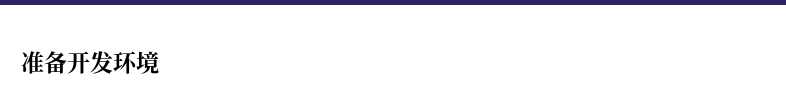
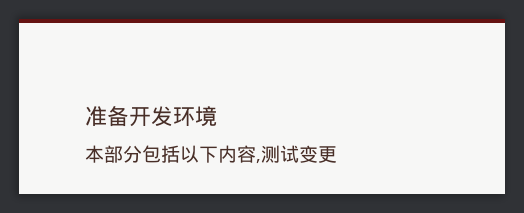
+ 本部分包括以下内容,测试变更

